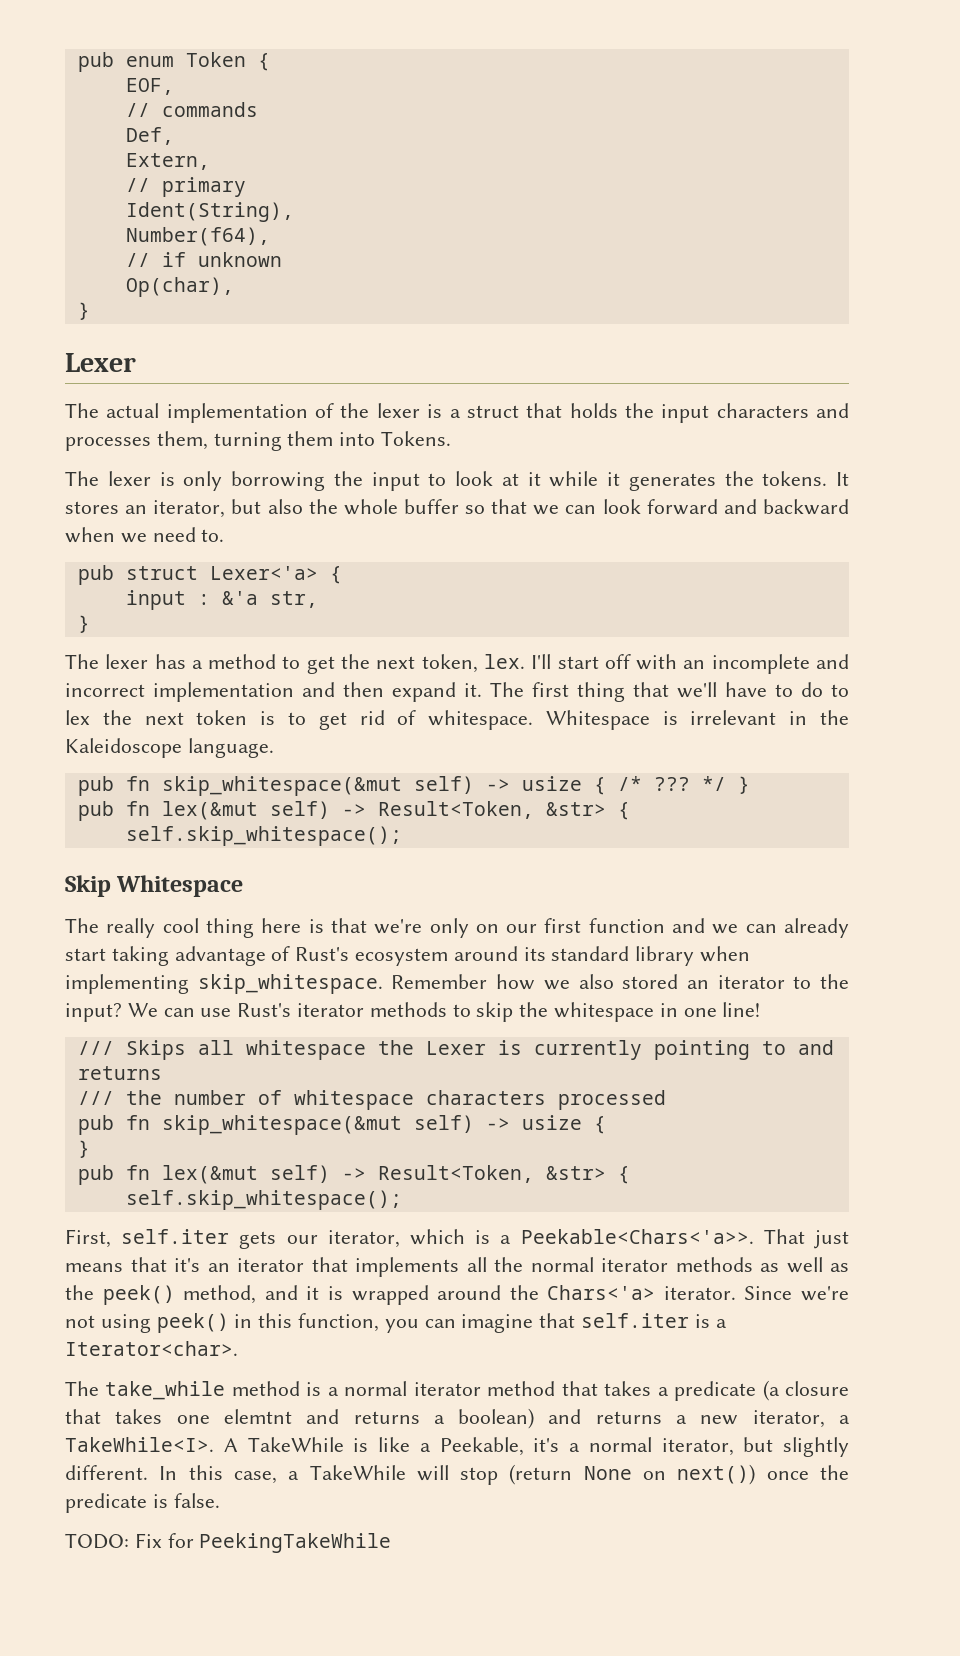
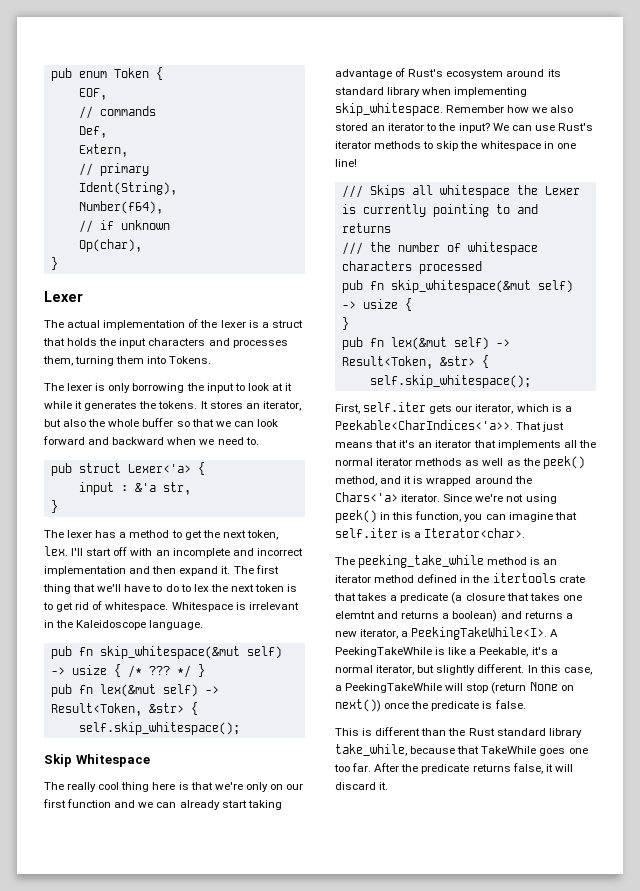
- First, self.iter gets our iterator, which is a Peekable<Chars<'a>>.
+ First, self.iter gets our iterator, which is a Peekable<CharIndices<'a>>.
- The take_while method is a normal iterator method that takes a predicate (a closure that takes one elemtnt and returns a boolean) and returns a new iterator, a TakeWhile<I>. A TakeWhile is like a Peekable, it's a normal iterator, but slightly different.
+ The peeking_take_while method is an iterator method defined in the itertools crate that takes a predicate (a closure that takes one elemtnt and returns a boolean) and returns a new iterator, a PeekingTakeWhile<I>. A PeekingTakeWhile is like a Peekable, it's a normal iterator, but slightly different.
- In this case, a TakeWhile will stop (return None on next()) once the predicate is false.
+ In this case, a PeekingTakeWhile will stop (return None on next()) once the predicate is false.
- TODO: Fix for PeekingTakeWhile
+ This is different than the Rust standard library take_while, because that TakeWhile goes one too far. After the predicate returns false, it will discard it.

